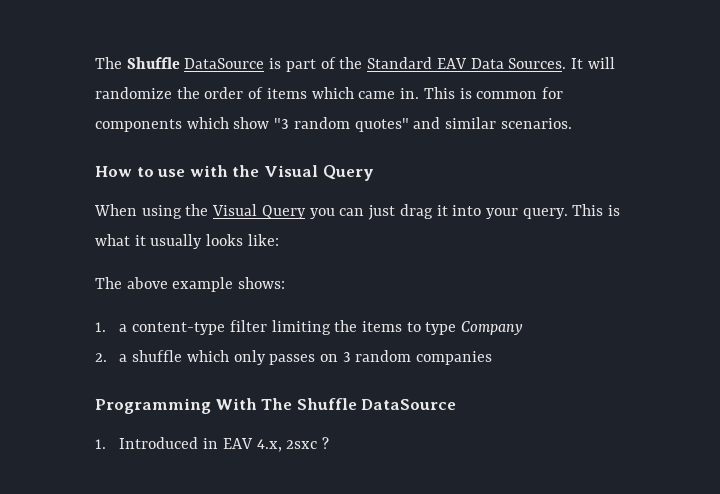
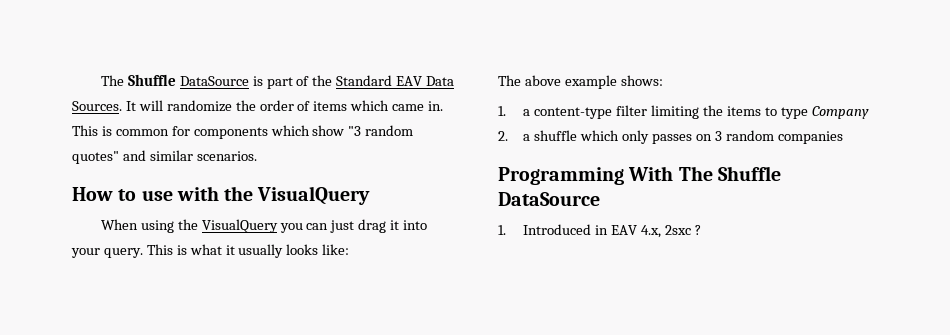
- How to use with the Visual Query
+ How to use with the VisualQuery
- When using the Visual Query you can just drag it into your query.
+ When using the VisualQuery you can just drag it into your query.

